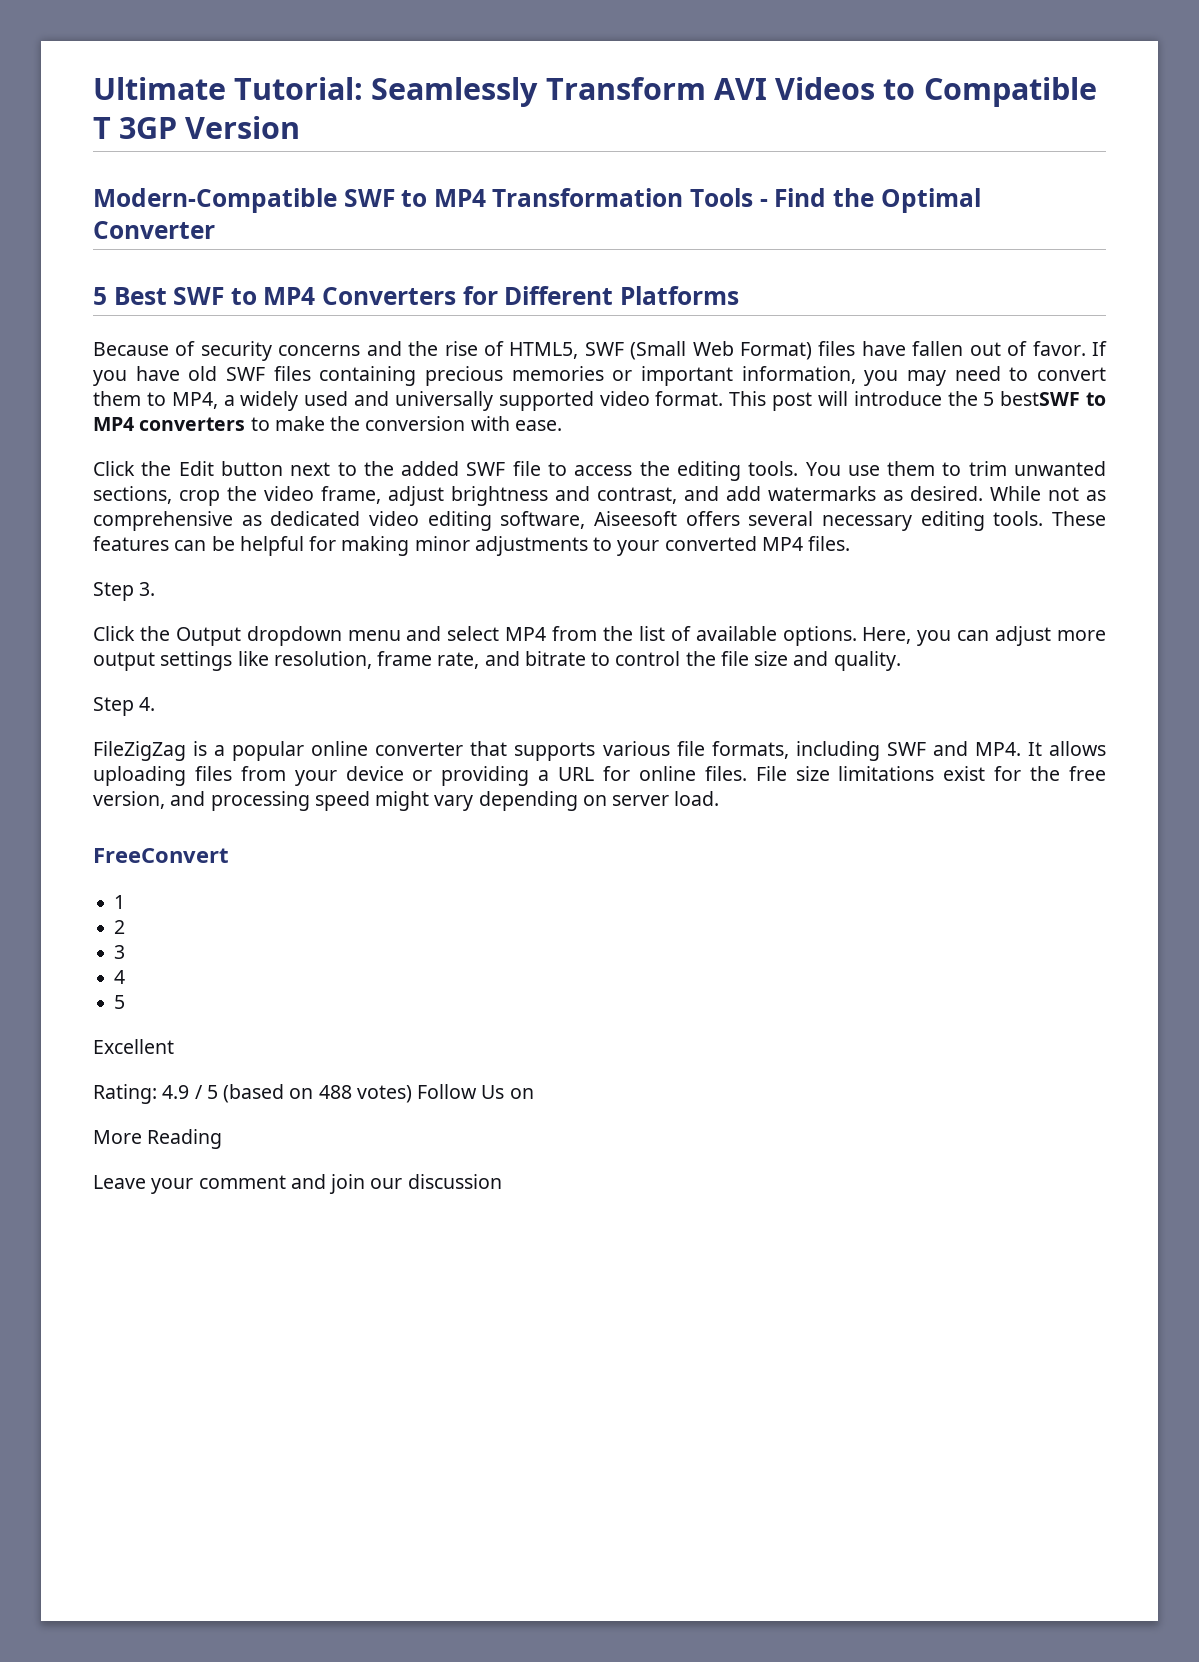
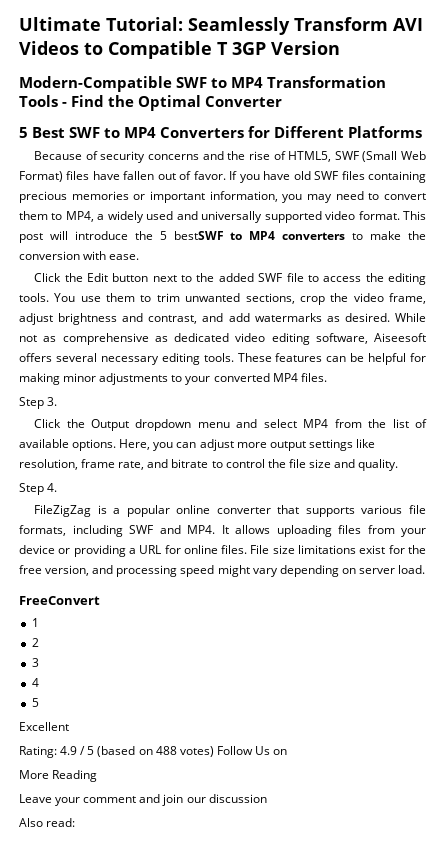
+ Also read:

